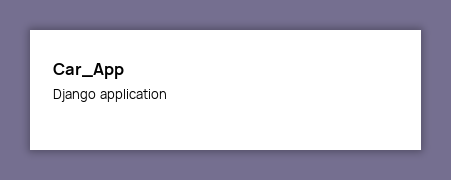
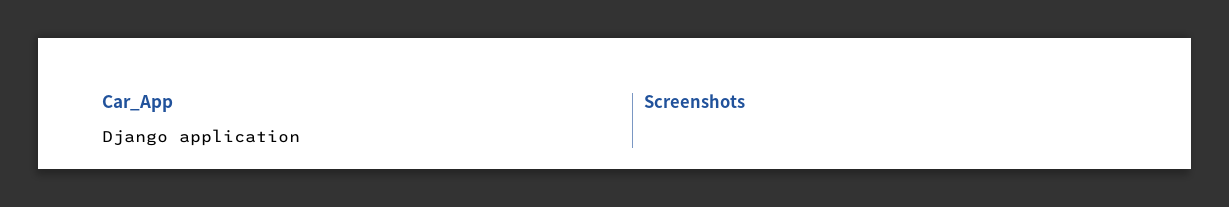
+ Screenshots

